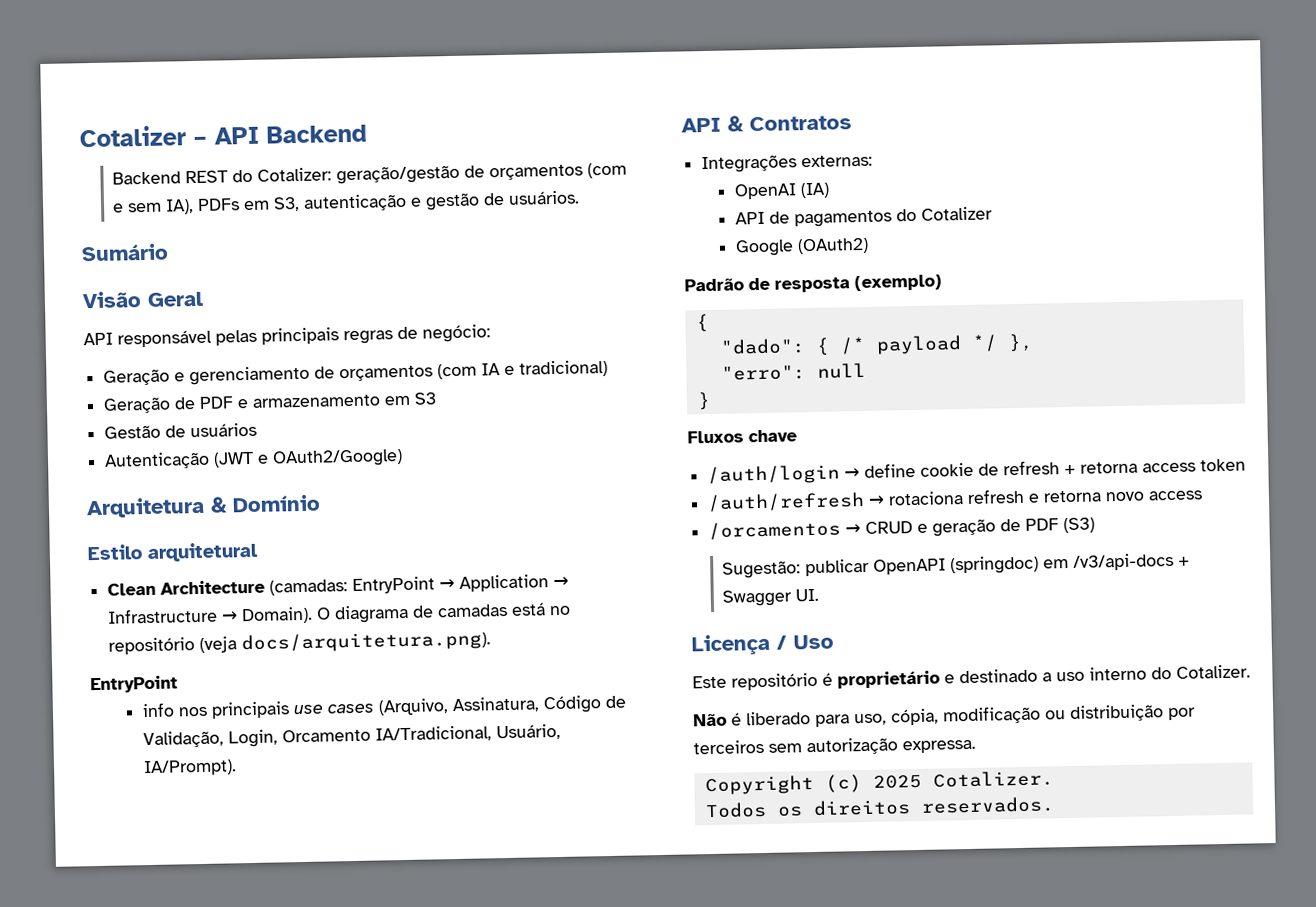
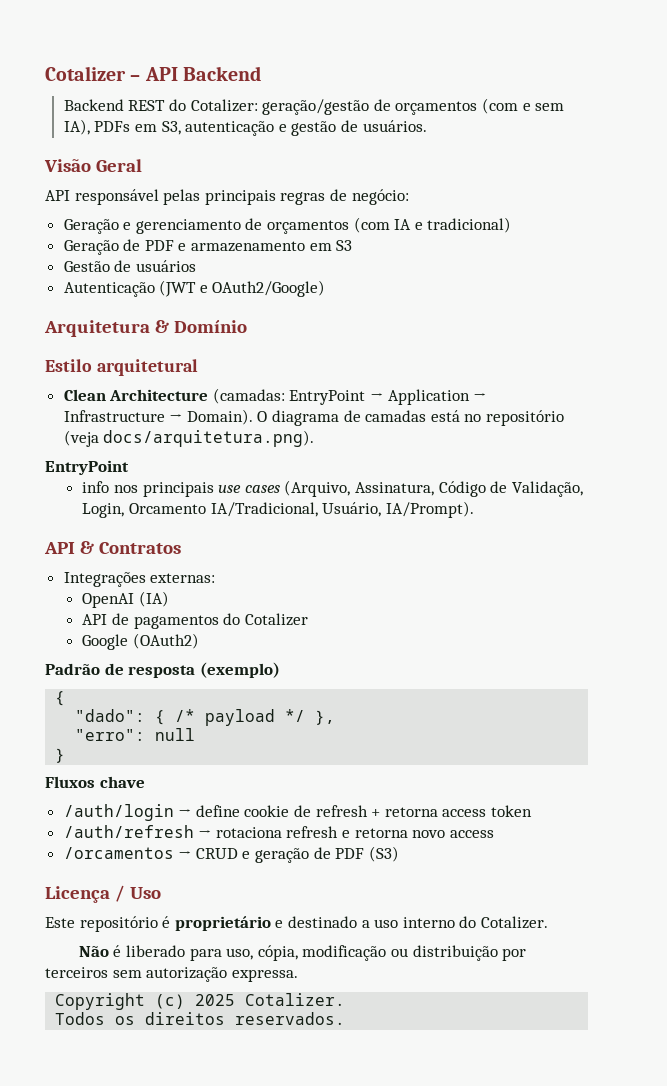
- Sumário
- Sugestão: publicar OpenAPI (springdoc) em /v3/api-docs + Swagger UI.

